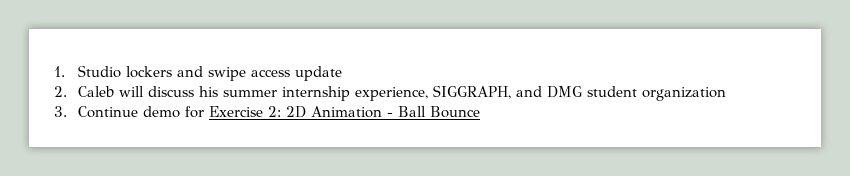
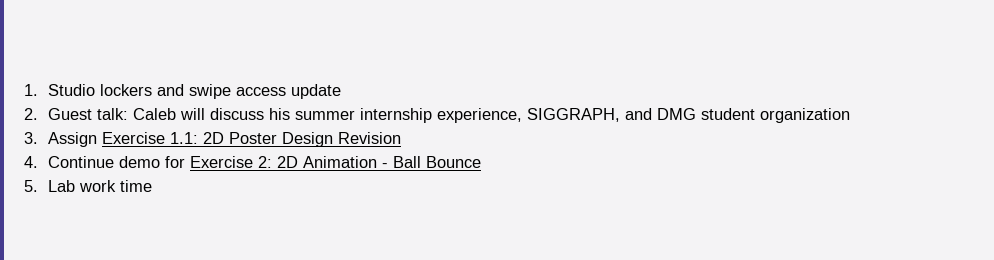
- 2. Caleb will discuss his summer internship experience, SIGGRAPH, and DMG student organization
+ 2. Guest talk: Caleb will discuss his summer internship experience, SIGGRAPH, and DMG student organization
- 3. Continue demo for Exercise 2: 2D Animation - Ball Bounce
+ 3. Assign Exercise 1.1: 2D Poster Design Revision
+ 4. Continue demo for Exercise 2: 2D Animation - Ball Bounce
+ 5. Lab work time

